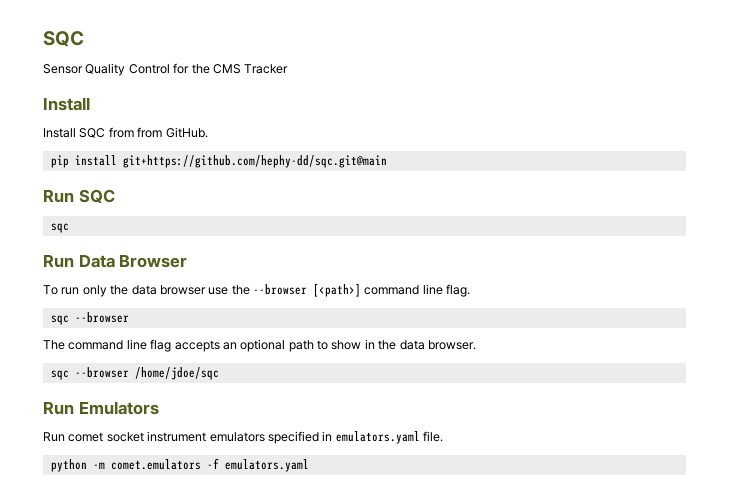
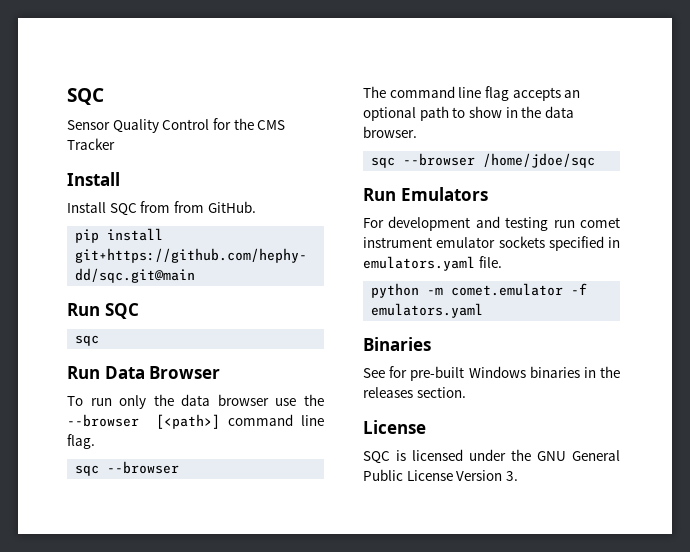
- Run comet socket instrument emulators specified in emulators.yaml file.
+ For development and testing run comet instrument emulator sockets specified in emulators.yaml file.
- python -m comet.emulators -f emulators.yaml
+ python -m comet.emulator -f emulators.yaml
+ Binaries
+ See for pre-built Windows binaries in the releases section.
+ License
+ SQC is licensed under the GNU General Public License Version 3.

